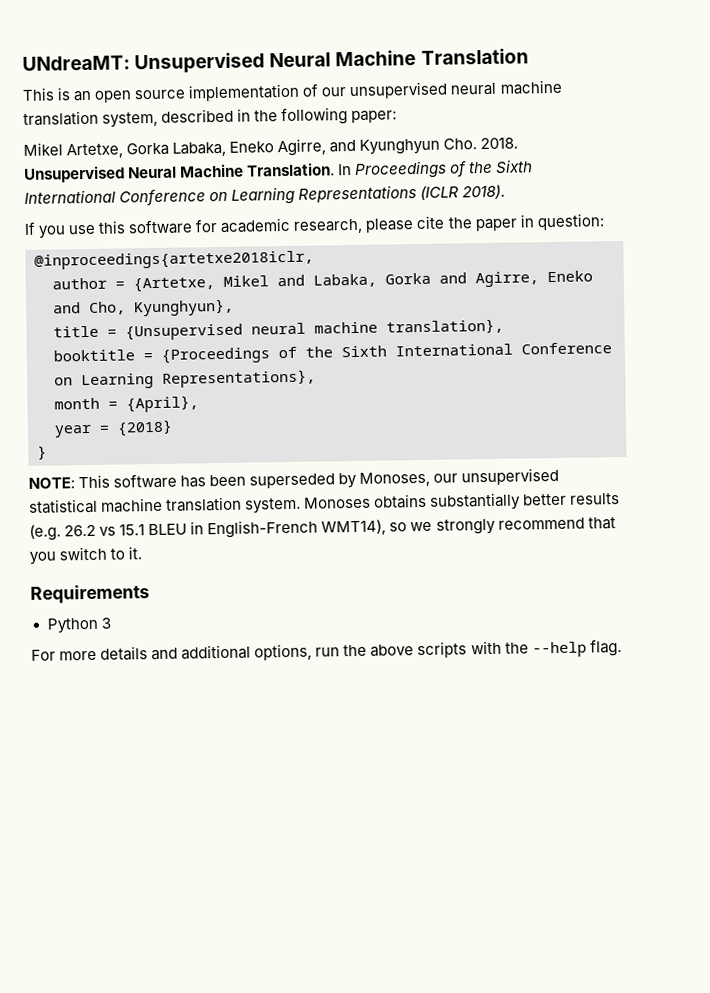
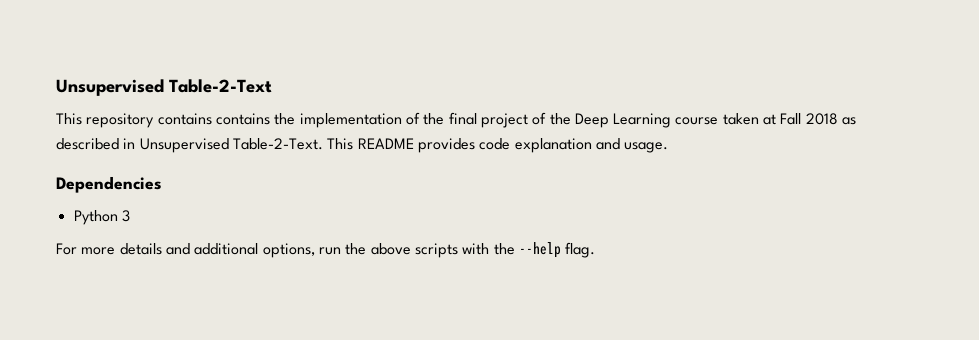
- UNdreaMT: Unsupervised Neural Machine Translation
- This is an open source implementation of our unsupervised neural machine translation system, described in the following paper:
- Mikel Artetxe, Gorka Labaka, Eneko Agirre, and Kyunghyun Cho. 2018. Unsupervised Neural Machine Translation. In Proceedings of the Sixth International Conference on Learning Representations (ICLR 2018).
- If you use this software for academic research, please cite the paper in question:
- @inproceedings{artetxe2018iclr,
- author = {Artetxe, Mikel and Labaka, Gorka and Agirre, Eneko and Cho, Kyunghyun},
- title = {Unsupervised neural machine translation},
- booktitle = {Proceedings of the Sixth International Conference on Learning Representations},
- month = {April},
- year = {2018}
- }
- NOTE: This software has been superseded by Monoses, our unsupervised statistical machine translation system. Monoses obtains substantially better results (e.g. 26.2 vs 15.1 BLEU in English-French WMT14), so we strongly recommend that you switch to it.
- Requirements
+ Unsupervised Table-2-Text
+ This repository contains contains the implementation of the final project of the Deep Learning course taken at Fall 2018 as described in Unsupervised Table-2-Text. This README provides code explanation and usage.
+ Dependencies

